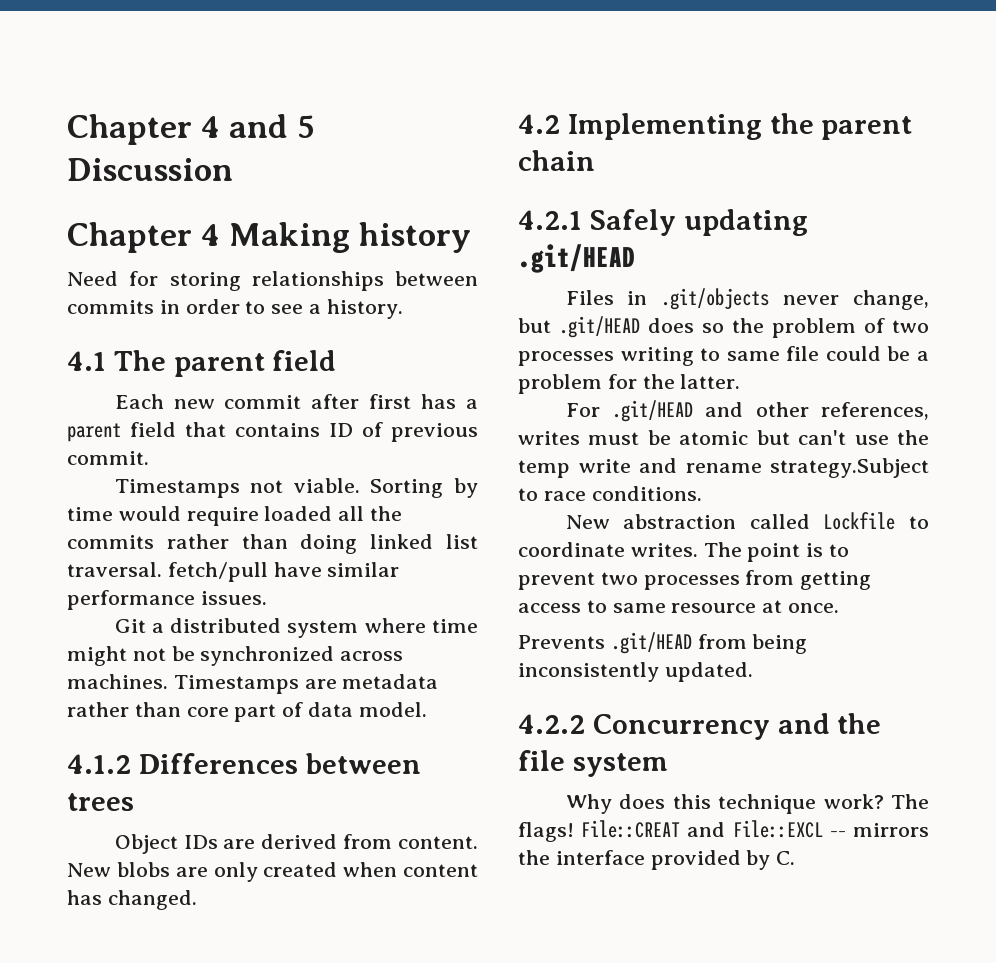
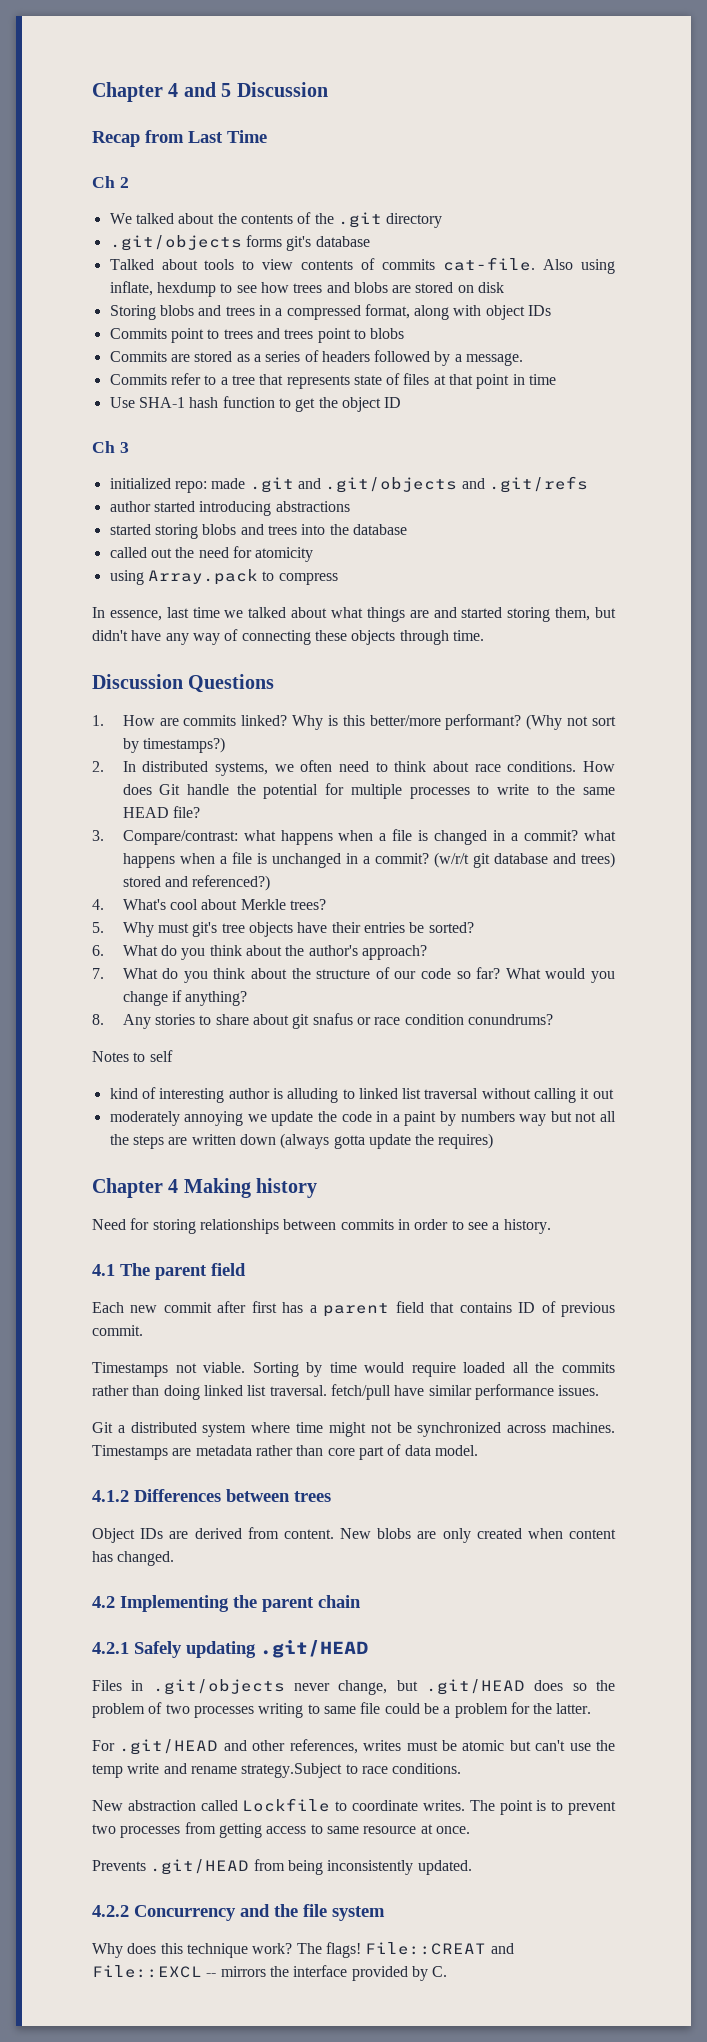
+ Recap from Last Time
+ Ch 2
+ We talked about the contents of the .git directory
+ .git/objects forms git's database
+ Talked about tools to view contents of commits cat-file. Also using inflate, hexdump to see how trees and blobs are stored on disk
+ Storing blobs and trees in a compressed format, along with object IDs
+ Commits point to trees and trees point to blobs
+ Commits are stored as a series of headers followed by a message.
+ Commits refer to a tree that represents state of files at that point in time
+ Use SHA-1 hash function to get the object ID
+ Ch 3
+ initialized repo: made .git and .git/objects and .git/refs
+ author started introducing abstractions
+ started storing blobs and trees into the database
+ called out the need for atomicity
+ using Array.pack to compress
+ In essence, last time we talked about what things are and started storing them, but didn't have any way of connecting these objects through time.
+ Discussion Questions
+ 1. How are commits linked? Why is this better/more performant? (Why not sort by timestamps?)
+ 2. In distributed systems, we often need to think about race conditions. How does Git handle the potential for multiple processes to write to the same HEAD file?
+ 3. Compare/contrast: what happens when a file is changed in a commit? what happens when a file is unchanged in a commit? (w/r/t git database and trees) stored and referenced?)
+ 4. What's cool about Merkle trees?
+ 5. Why must git's tree objects have their entries be sorted?
+ 6. What do you think about the author's approach?
+ 7. What do you think about the structure of our code so far? What would you change if anything?
+ 8. Any stories to share about git snafus or race condition conundrums?
+ Notes to self
+ kind of interesting author is alluding to linked list traversal without calling it out
+ moderately annoying we update the code in a paint by numbers way but not all the steps are written down (always gotta update the requires)

